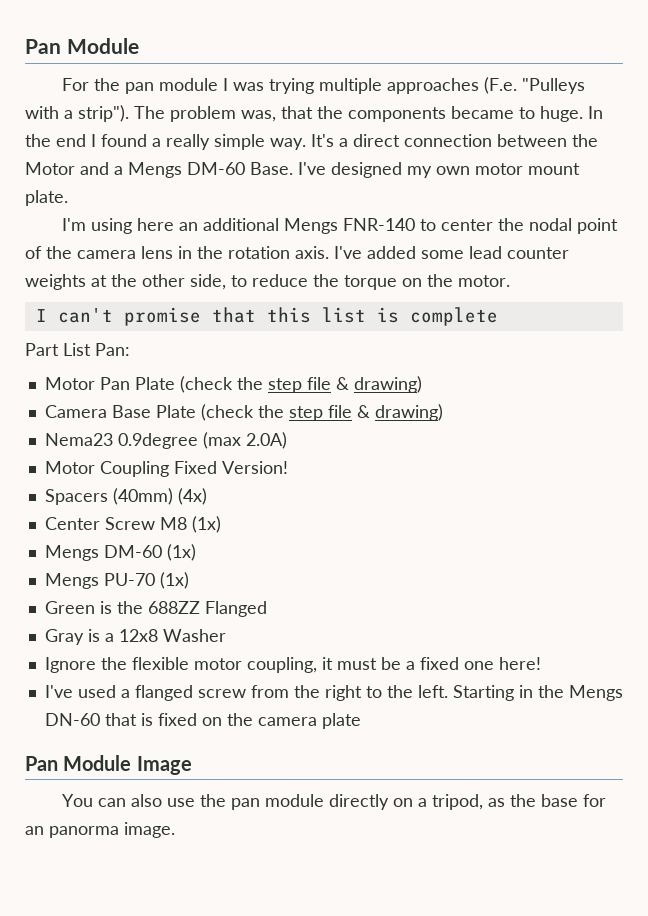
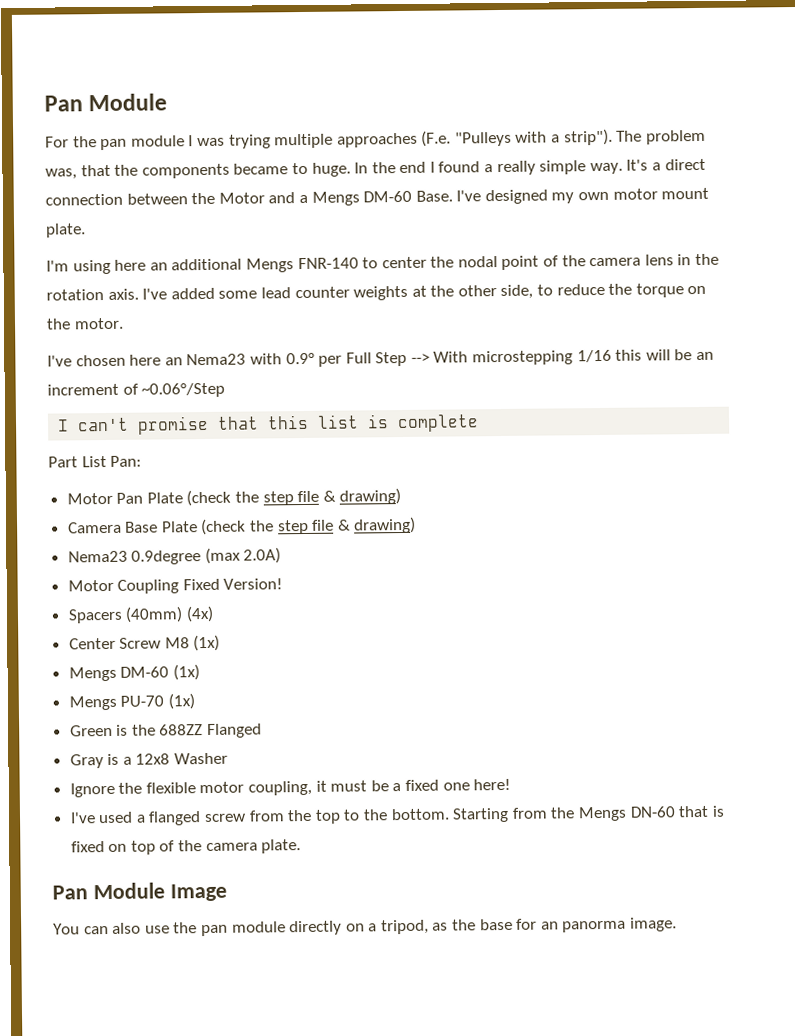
+ I've chosen here an Nema23 with 0.9° per Full Step --> With microstepping 1/16 this will be an increment of ~0.06°/Step
- I've used a flanged screw from the right to the left. Starting in the Mengs DN-60 that is fixed on the camera plate
+ I've used a flanged screw from the top to the bottom. Starting from the Mengs DN-60 that is fixed on top of the camera plate.

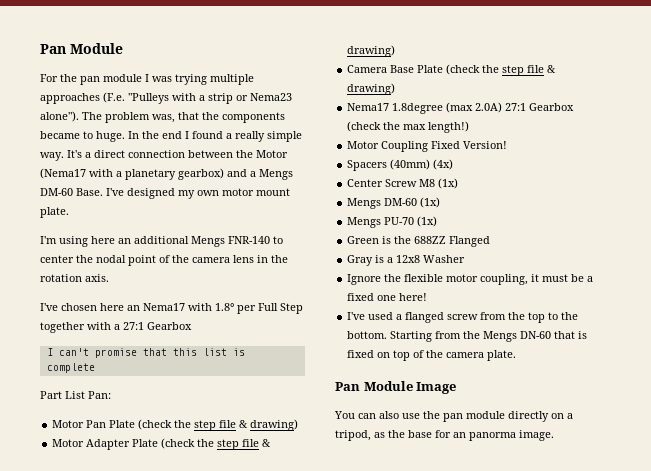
- For the pan module I was trying multiple approaches (F.e. "Pulleys with a strip").
+ For the pan module I was trying multiple approaches (F.e. "Pulleys with a strip or Nema23 alone").
- It's a direct connection between the Motor and a Mengs DM-60 Base.
+ It's a direct connection between the Motor (Nema17 with a planetary gearbox) and a Mengs DM-60 Base.
- I'm using here an additional Mengs FNR-140 to center the nodal point of the camera lens in the rotation axis. I've added some lead counter weights at the other side, to reduce the torque on the motor.
- I've chosen here an Nema23 with 0.9° per Full Step --> With microstepping 1/16 this will be an increment of ~0.06°/Step
+ I'm using here an additional Mengs FNR-140 to center the nodal point of the camera lens in the rotation axis.
+ I've chosen here an Nema17 with 1.8° per Full Step together with a 27:1 Gearbox
+ Motor Adapter Plate (check the step file & drawing)
- Nema23 0.9degree (max 2.0A)
+ Nema17 1.8degree (max 2.0A) 27:1 Gearbox (check the max length!)

